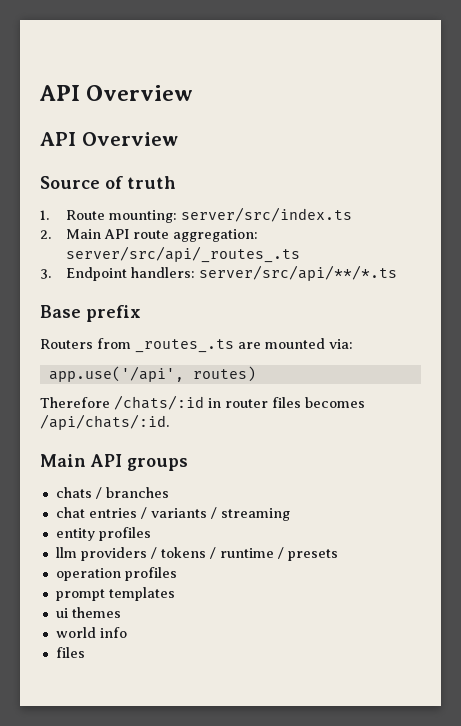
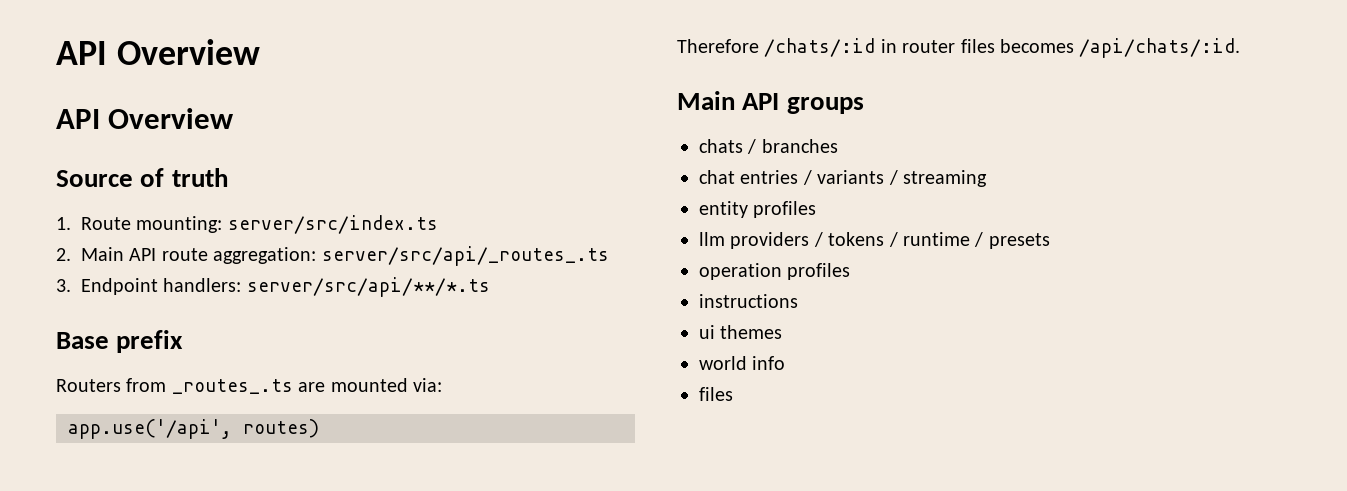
- prompt templates
+ instructions

